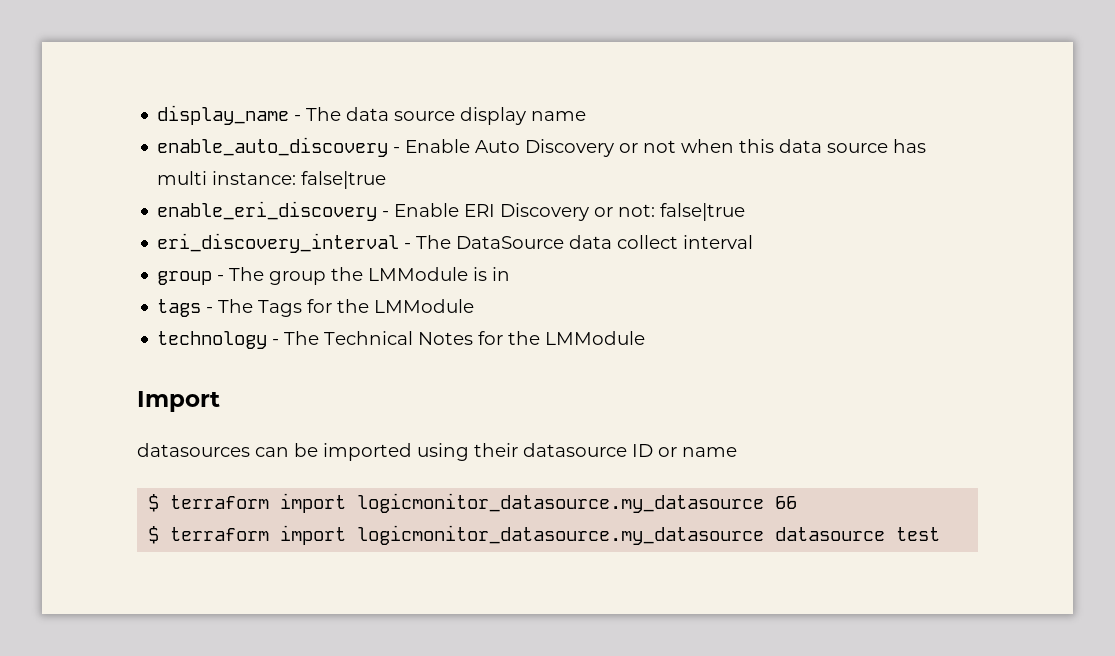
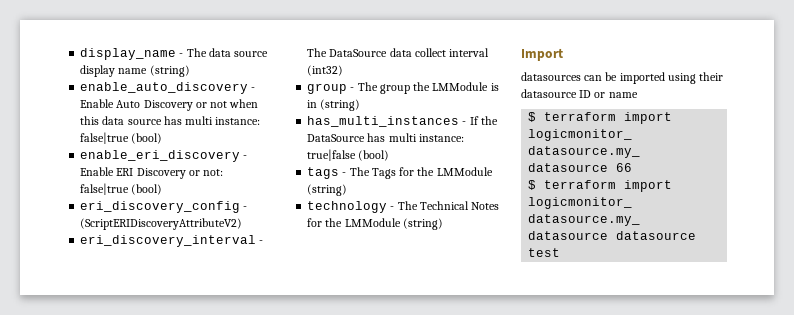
- display_name - The data source display name
+ display_name - The data source display name (string)
- enable_auto_discovery - Enable Auto Discovery or not when this data source has multi instance: false|true
+ enable_auto_discovery - Enable Auto Discovery or not when this data source has multi instance: false|true (bool)
- enable_eri_discovery - Enable ERI Discovery or not: false|true
+ enable_eri_discovery - Enable ERI Discovery or not: false|true (bool)
+ eri_discovery_config - (ScriptERIDiscoveryAttributeV2)
- eri_discovery_interval - The DataSource data collect interval
+ eri_discovery_interval - The DataSource data collect interval (int32)
- group - The group the LMModule is in
+ group - The group the LMModule is in (string)
+ has_multi_instances - If the DataSource has multi instance: true|false (bool)
- tags - The Tags for the LMModule
+ tags - The Tags for the LMModule (string)
- technology - The Technical Notes for the LMModule
+ technology - The Technical Notes for the LMModule (string)

